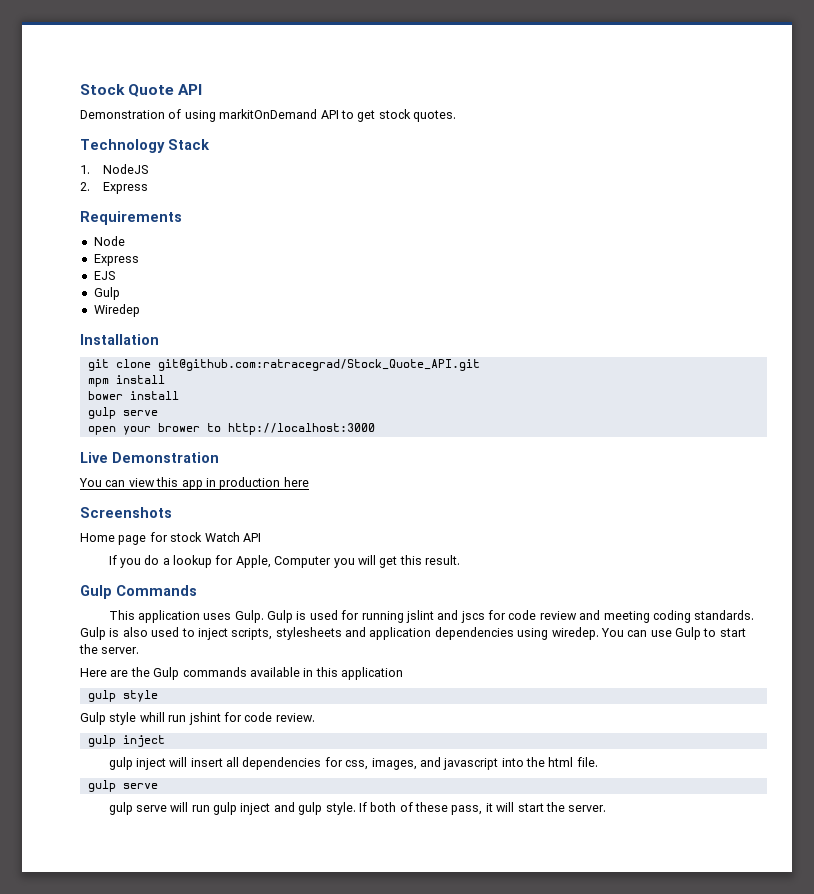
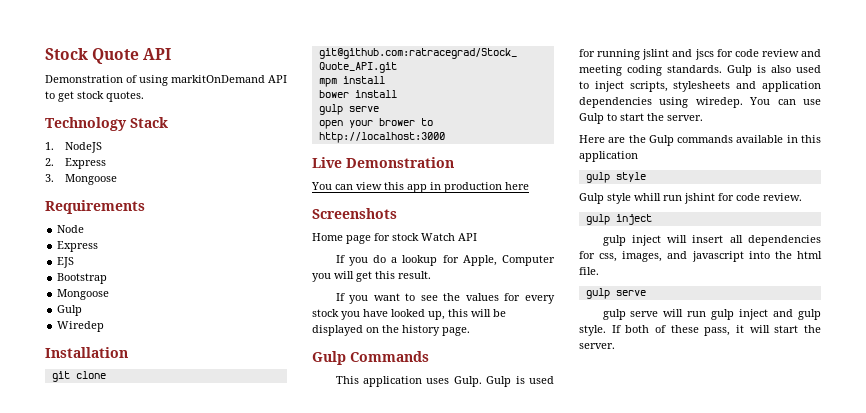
+ 3. Mongoose
+ Bootstrap
+ Mongoose
+ If you want to see the values for every stock you have looked up, this will be displayed on the history page.

